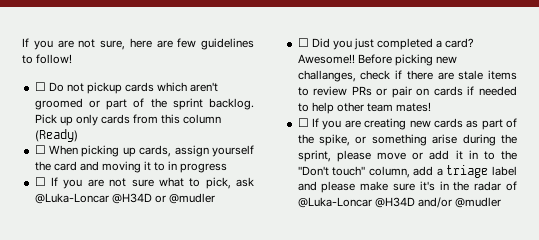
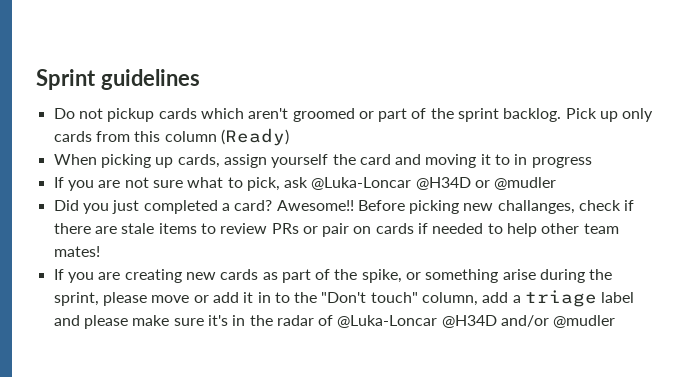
- If you are not sure, here are few guidelines to follow!
- ☐ Do not pickup cards which aren't groomed or part of the sprint backlog.
+ Sprint guidelines
+ Do not pickup cards which aren't groomed or part of the sprint backlog.
- ☐ When picking up cards, assign yourself the card and moving it to in progress
+ When picking up cards, assign yourself the card and moving it to in progress
- ☐ If you are not sure what to pick, ask @Luka-Loncar @H34D or @mudler
+ If you are not sure what to pick, ask @Luka-Loncar @H34D or @mudler
- ☐ Did you just completed a card?
+ Did you just completed a card?
- ☐ If you are creating new cards as part of the spike, or something arise during the sprint, please move or add it in to the "Don't touch" column, add a triage label and please make sure it's in the radar of @Luka-Loncar @H34D and/or @mudler
+ If you are creating new cards as part of the spike, or something arise during the sprint, please move or add it in to the "Don't touch" column, add a triage label and please make sure it's in the radar of @Luka-Loncar @H34D and/or @mudler

